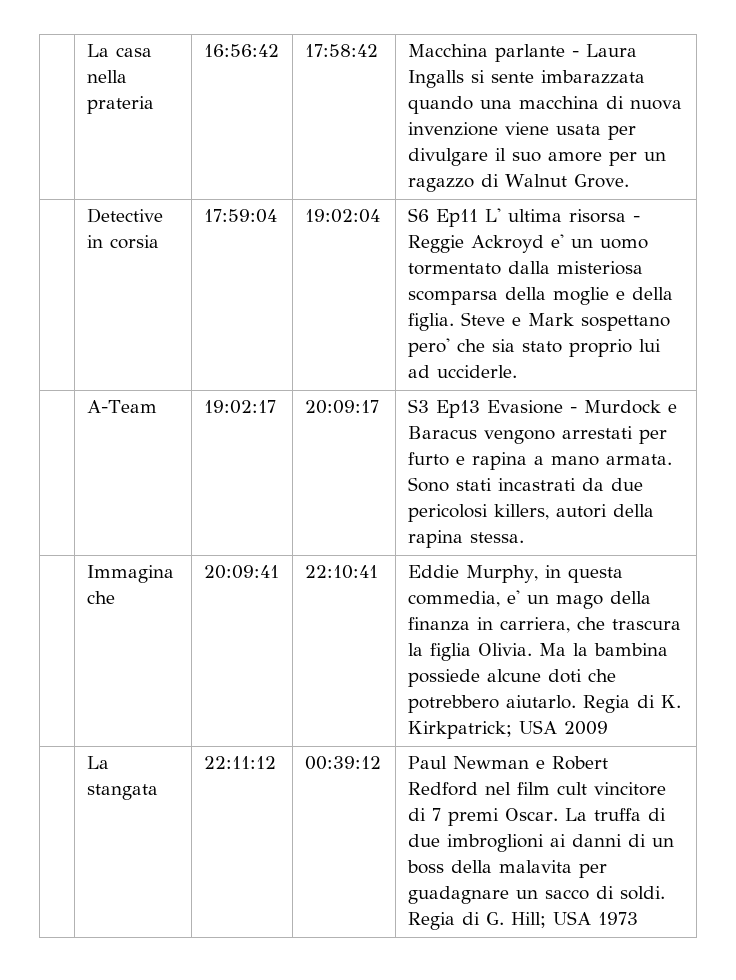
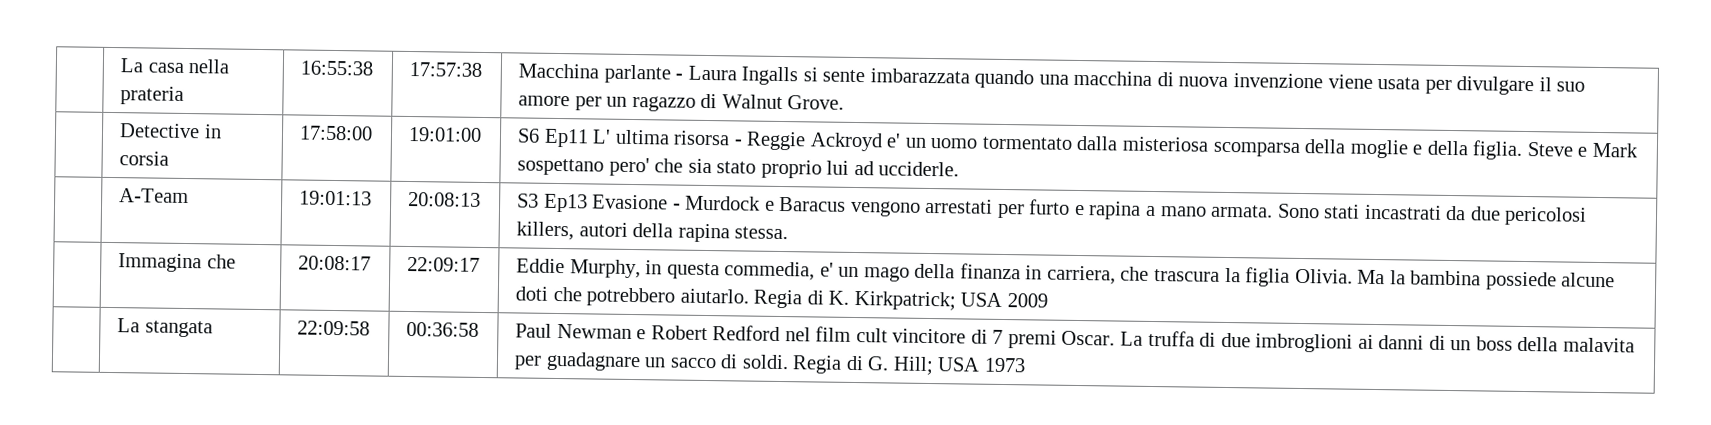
- | La casa nella prateria | 16:56:42 | 17:58:42 | Macchina parlante - Laura Ingalls si sente imbarazzata quando una macchina di nuova invenzione viene usata per divulgare il suo amore per un ragazzo di Walnut Grove.
+ | La casa nella prateria | 16:55:38 | 17:57:38 | Macchina parlante - Laura Ingalls si sente imbarazzata quando una macchina di nuova invenzione viene usata per divulgare il suo amore per un ragazzo di Walnut Grove.
- | Detective in corsia | 17:59:04 | 19:02:04 | S6 Ep11 L' ultima risorsa - Reggie Ackroyd e' un uomo tormentato dalla misteriosa scomparsa della moglie e della figlia. Steve e Mark sospettano pero' che sia stato proprio lui ad ucciderle.
+ | Detective in corsia | 17:58:00 | 19:01:00 | S6 Ep11 L' ultima risorsa - Reggie Ackroyd e' un uomo tormentato dalla misteriosa scomparsa della moglie e della figlia. Steve e Mark sospettano pero' che sia stato proprio lui ad ucciderle.
- | A-Team | 19:02:17 | 20:09:17 | S3 Ep13 Evasione - Murdock e Baracus vengono arrestati per furto e rapina a mano armata. Sono stati incastrati da due pericolosi killers, autori della rapina stessa.
+ | A-Team | 19:01:13 | 20:08:13 | S3 Ep13 Evasione - Murdock e Baracus vengono arrestati per furto e rapina a mano armata. Sono stati incastrati da due pericolosi killers, autori della rapina stessa.
- | Immagina che | 20:09:41 | 22:10:41 | Eddie Murphy, in questa commedia, e' un mago della finanza in carriera, che trascura la figlia Olivia. Ma la bambina possiede alcune doti che potrebbero aiutarlo. Regia di K. Kirkpatrick; USA 2009
+ | Immagina che | 20:08:17 | 22:09:17 | Eddie Murphy, in questa commedia, e' un mago della finanza in carriera, che trascura la figlia Olivia. Ma la bambina possiede alcune doti che potrebbero aiutarlo. Regia di K. Kirkpatrick; USA 2009
- 22:11:12 | 00:39:12
+ 22:09:58 | 00:36:58

